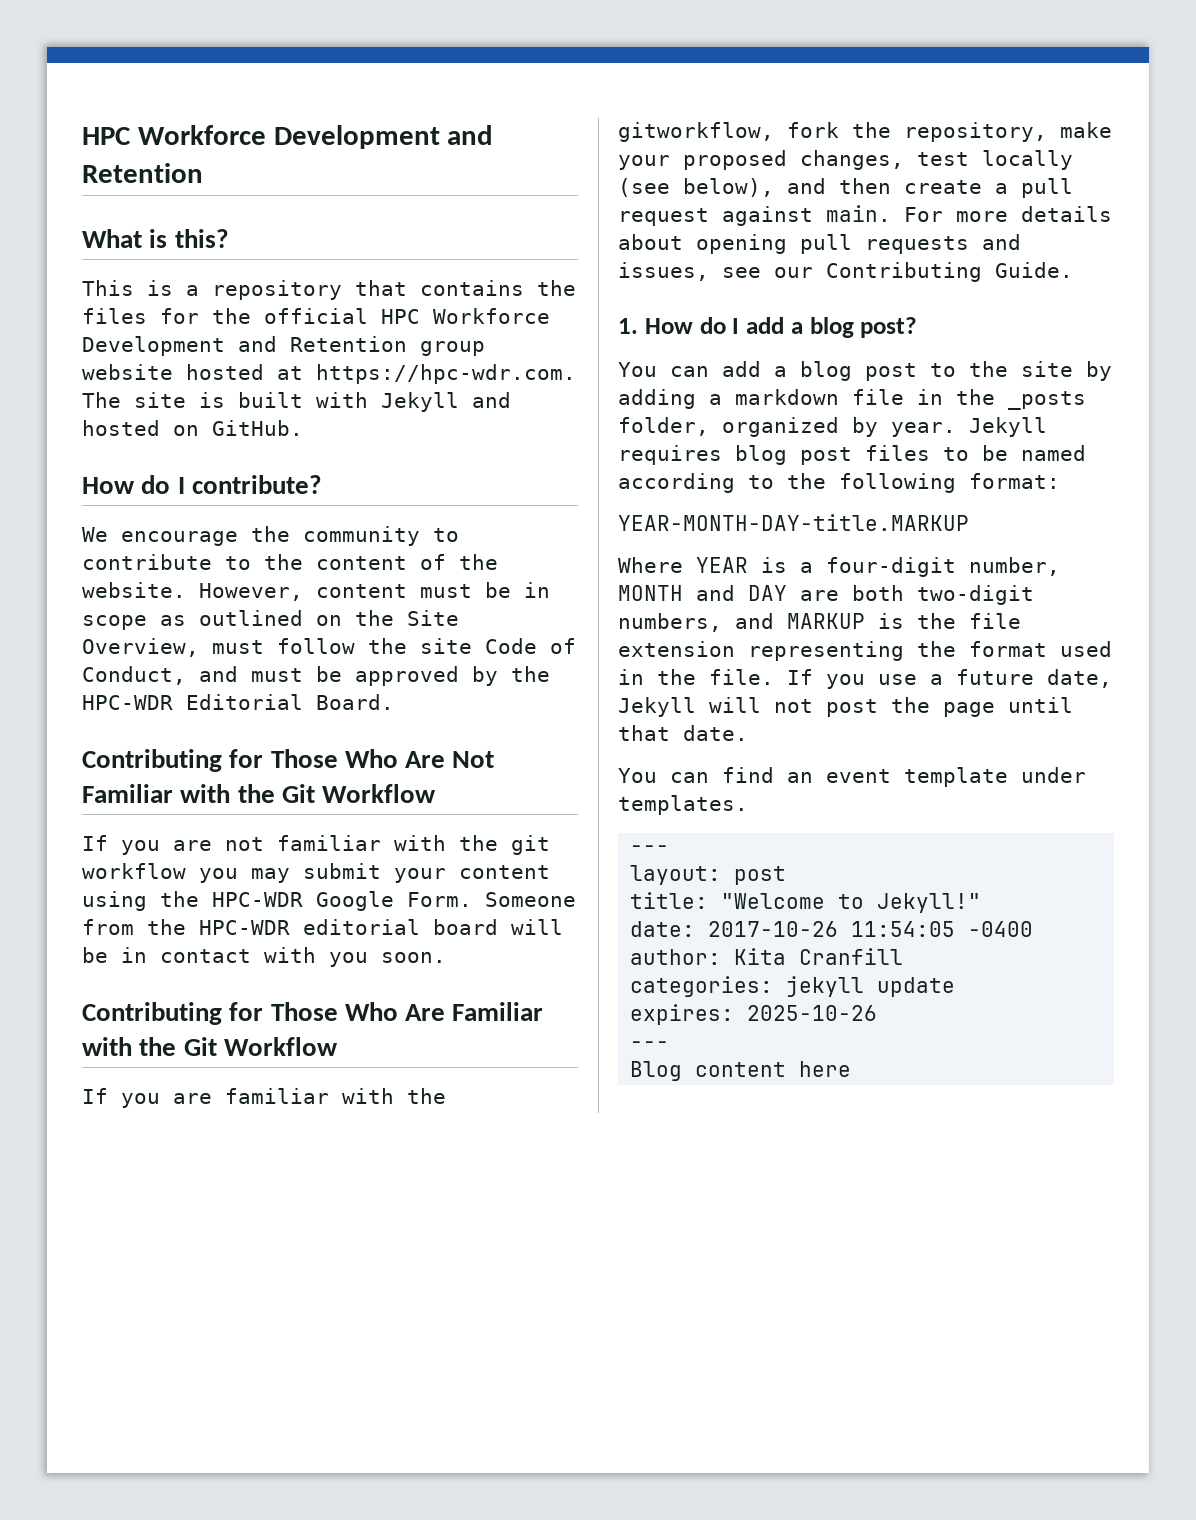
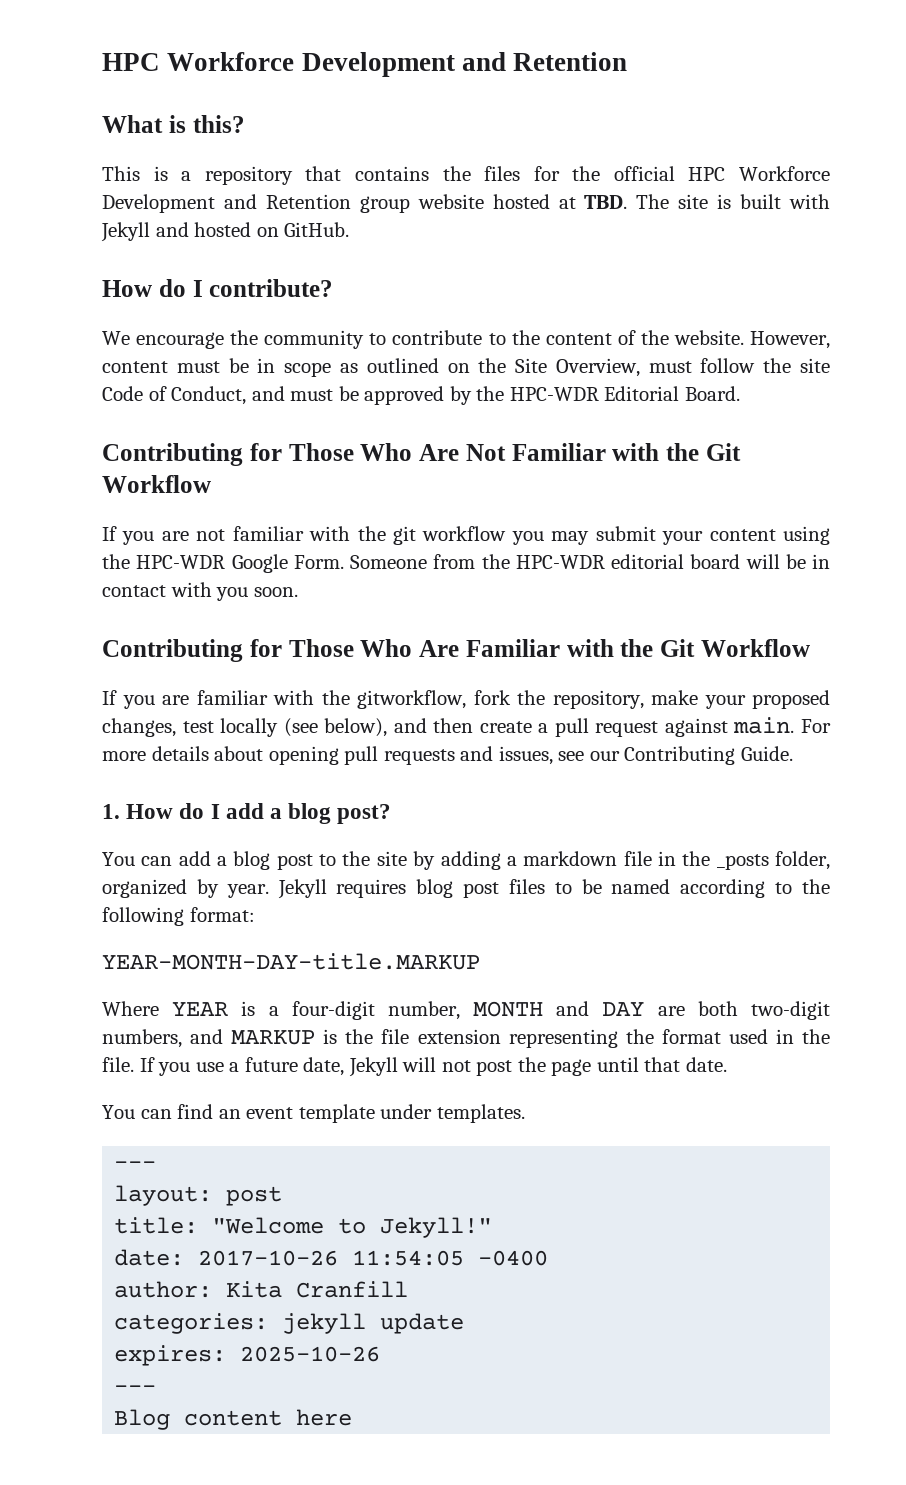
- This is a repository that contains the files for the official HPC Workforce Development and Retention group website hosted at https://hpc-wdr.com. The site is built with Jekyll and hosted on GitHub.
+ This is a repository that contains the files for the official HPC Workforce Development and Retention group website hosted at TBD. The site is built with Jekyll and hosted on GitHub.

